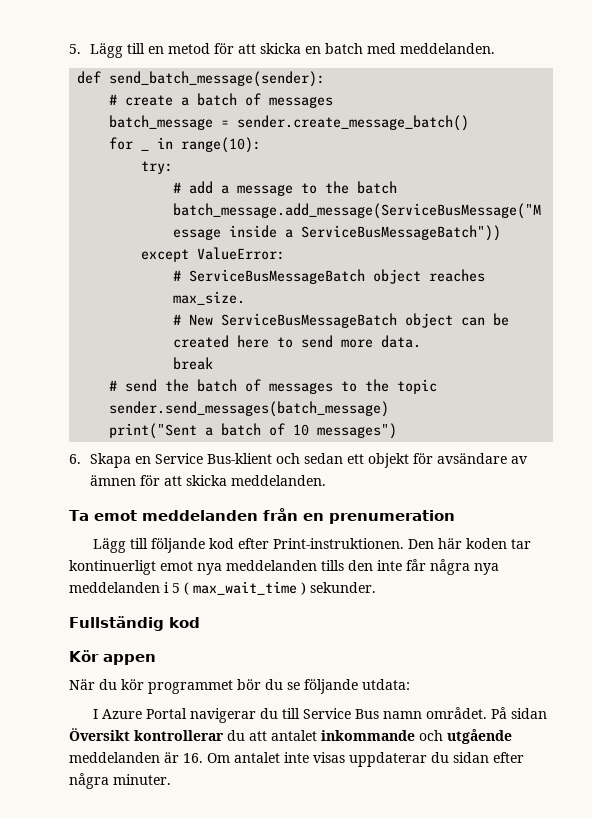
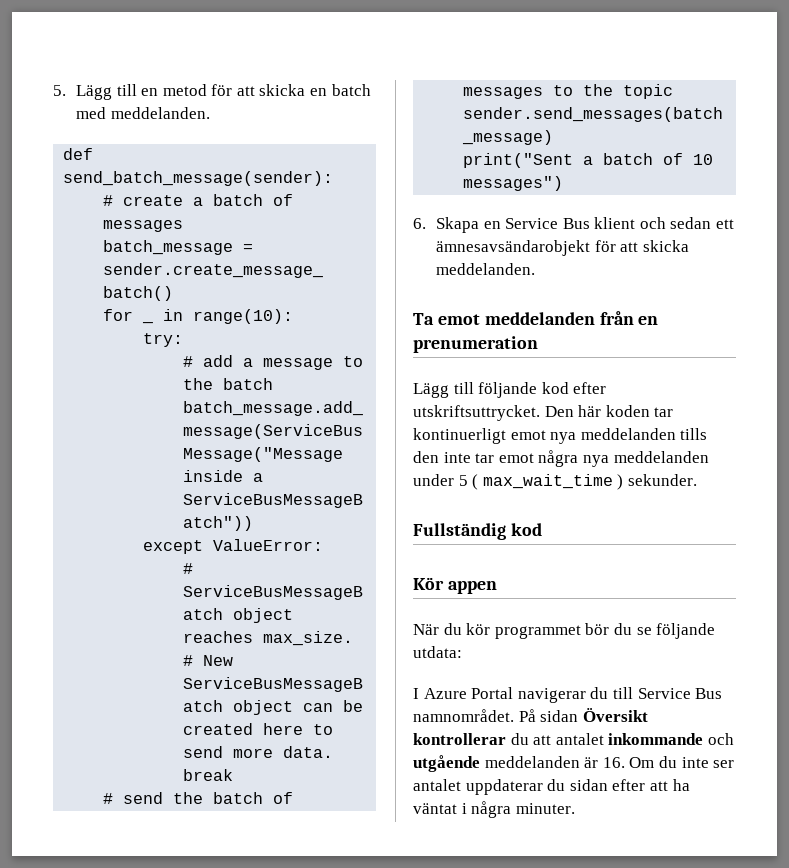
- 6. Skapa en Service Bus-klient och sedan ett objekt för avsändare av ämnen för att skicka meddelanden.
+ 6. Skapa en Service Bus klient och sedan ett ämnesavsändarobjekt för att skicka meddelanden.
- Lägg till följande kod efter Print-instruktionen.
+ Lägg till följande kod efter utskriftsuttrycket.
- Den här koden tar kontinuerligt emot nya meddelanden tills den inte får några nya meddelanden i 5 ( max_wait_time ) sekunder.
+ Den här koden tar kontinuerligt emot nya meddelanden tills den inte tar emot några nya meddelanden under 5 ( max_wait_time ) sekunder.
- I Azure Portal navigerar du till Service Bus namn området.
+ I Azure Portal navigerar du till Service Bus namnområdet.
- På sidan Översikt kontrollerar du att antalet inkommande och utgående meddelanden är 16. Om antalet inte visas uppdaterar du sidan efter några minuter.
+ På sidan Översikt kontrollerar du att antalet inkommande och utgående meddelanden är 16. Om du inte ser antalet uppdaterar du sidan efter att ha väntat i några minuter.

